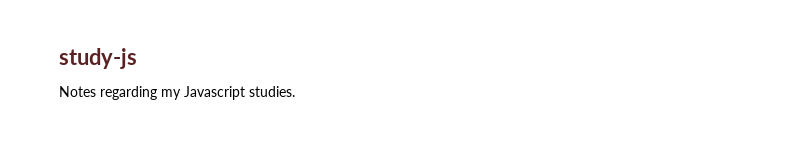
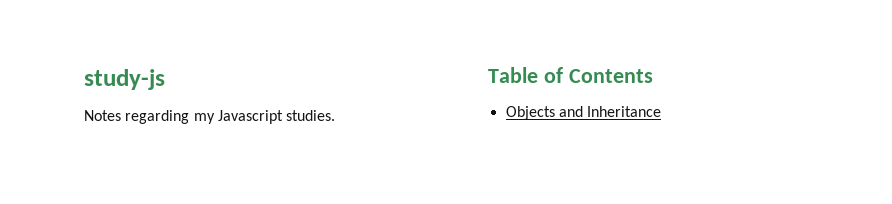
+ Table of Contents
+ Objects and Inheritance

